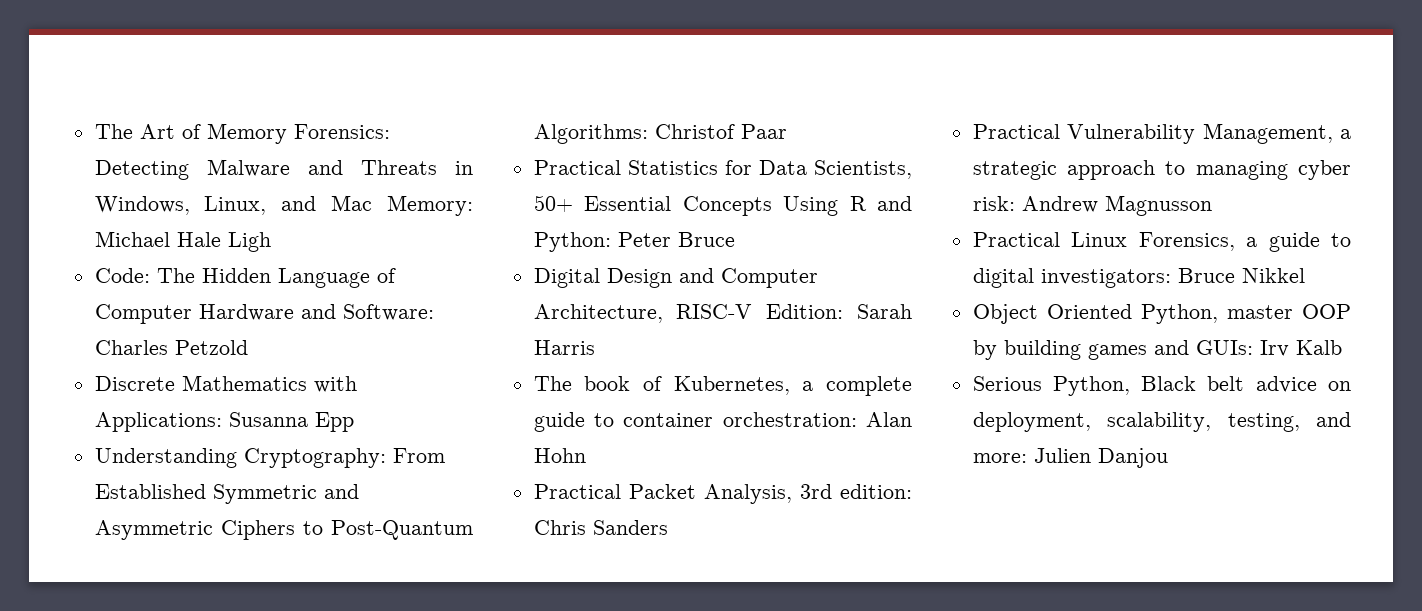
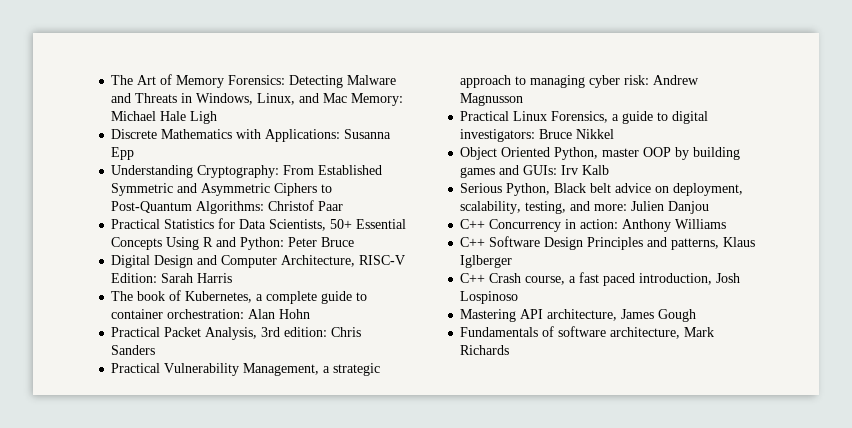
- Code: The Hidden Language of Computer Hardware and Software: Charles Petzold
+ C++ Concurrency in action: Anthony Williams
+ C++ Software Design Principles and patterns, Klaus Iglberger
+ C++ Crash course, a fast paced introduction, Josh Lospinoso
+ Mastering API architecture, James Gough
+ Fundamentals of software architecture, Mark Richards

